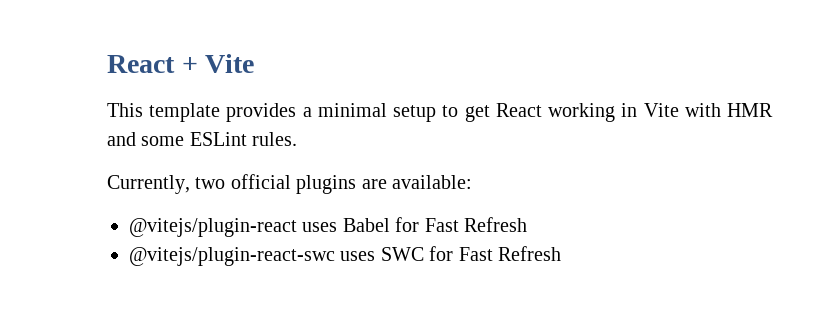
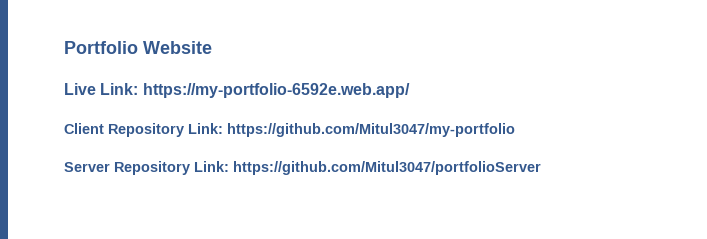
- React + Vite
- This template provides a minimal setup to get React working in Vite with HMR and some ESLint rules.
- Currently, two official plugins are available:
- @vitejs/plugin-react uses Babel for Fast Refresh
- @vitejs/plugin-react-swc uses SWC for Fast Refresh
+ Portfolio Website
+ Live Link: https://my-portfolio-6592e.web.app/
+ Client Repository Link: https://github.com/Mitul3047/my-portfolio
+ Server Repository Link: https://github.com/Mitul3047/portfolioServer

